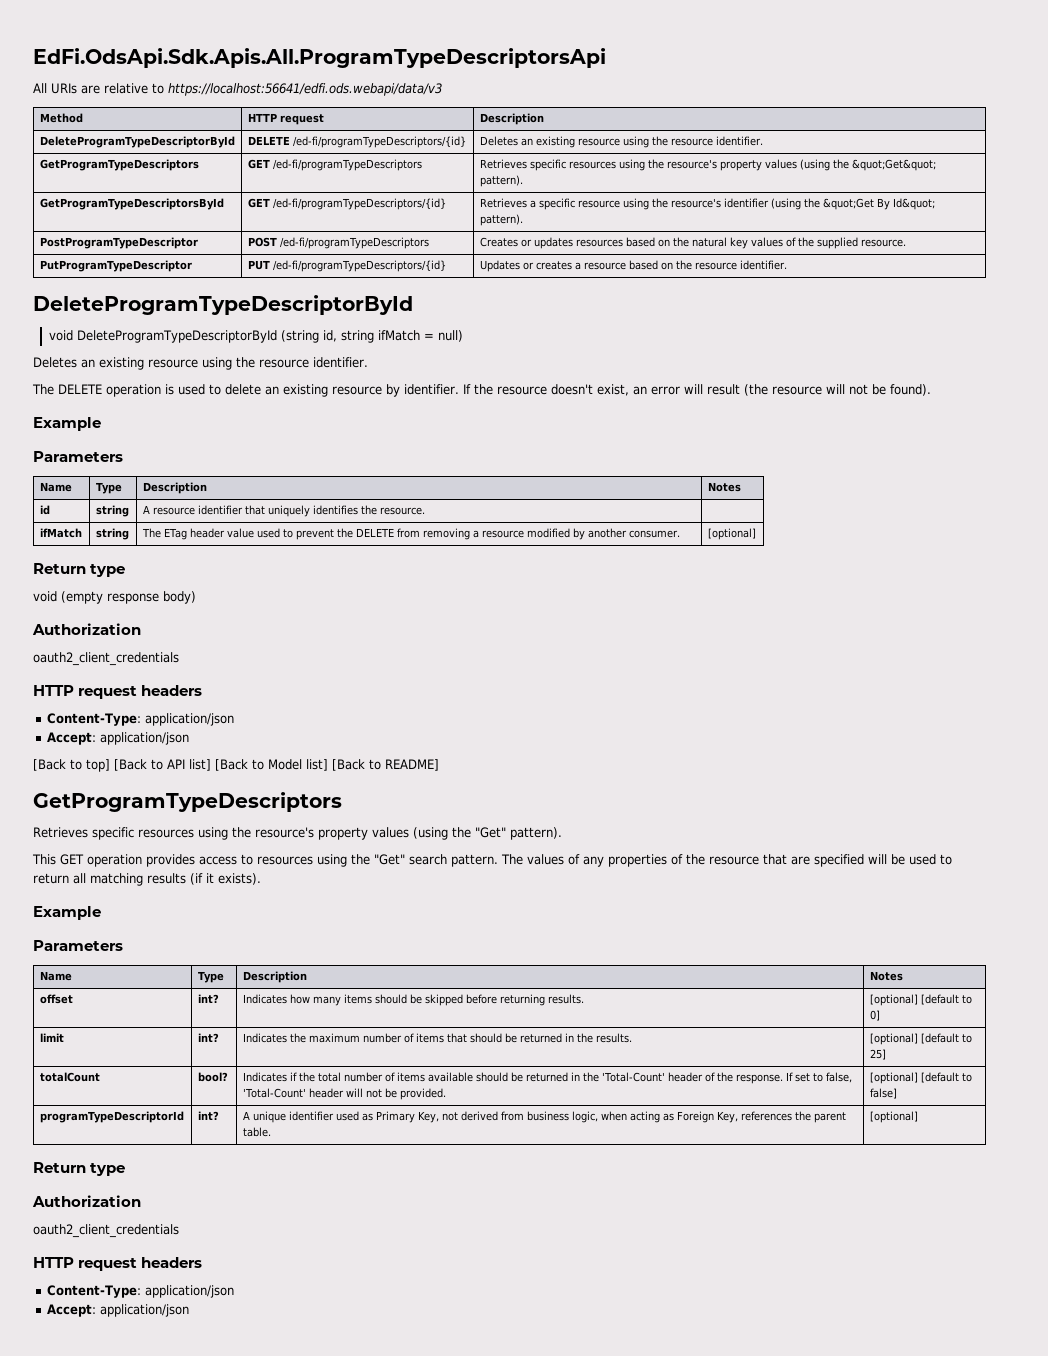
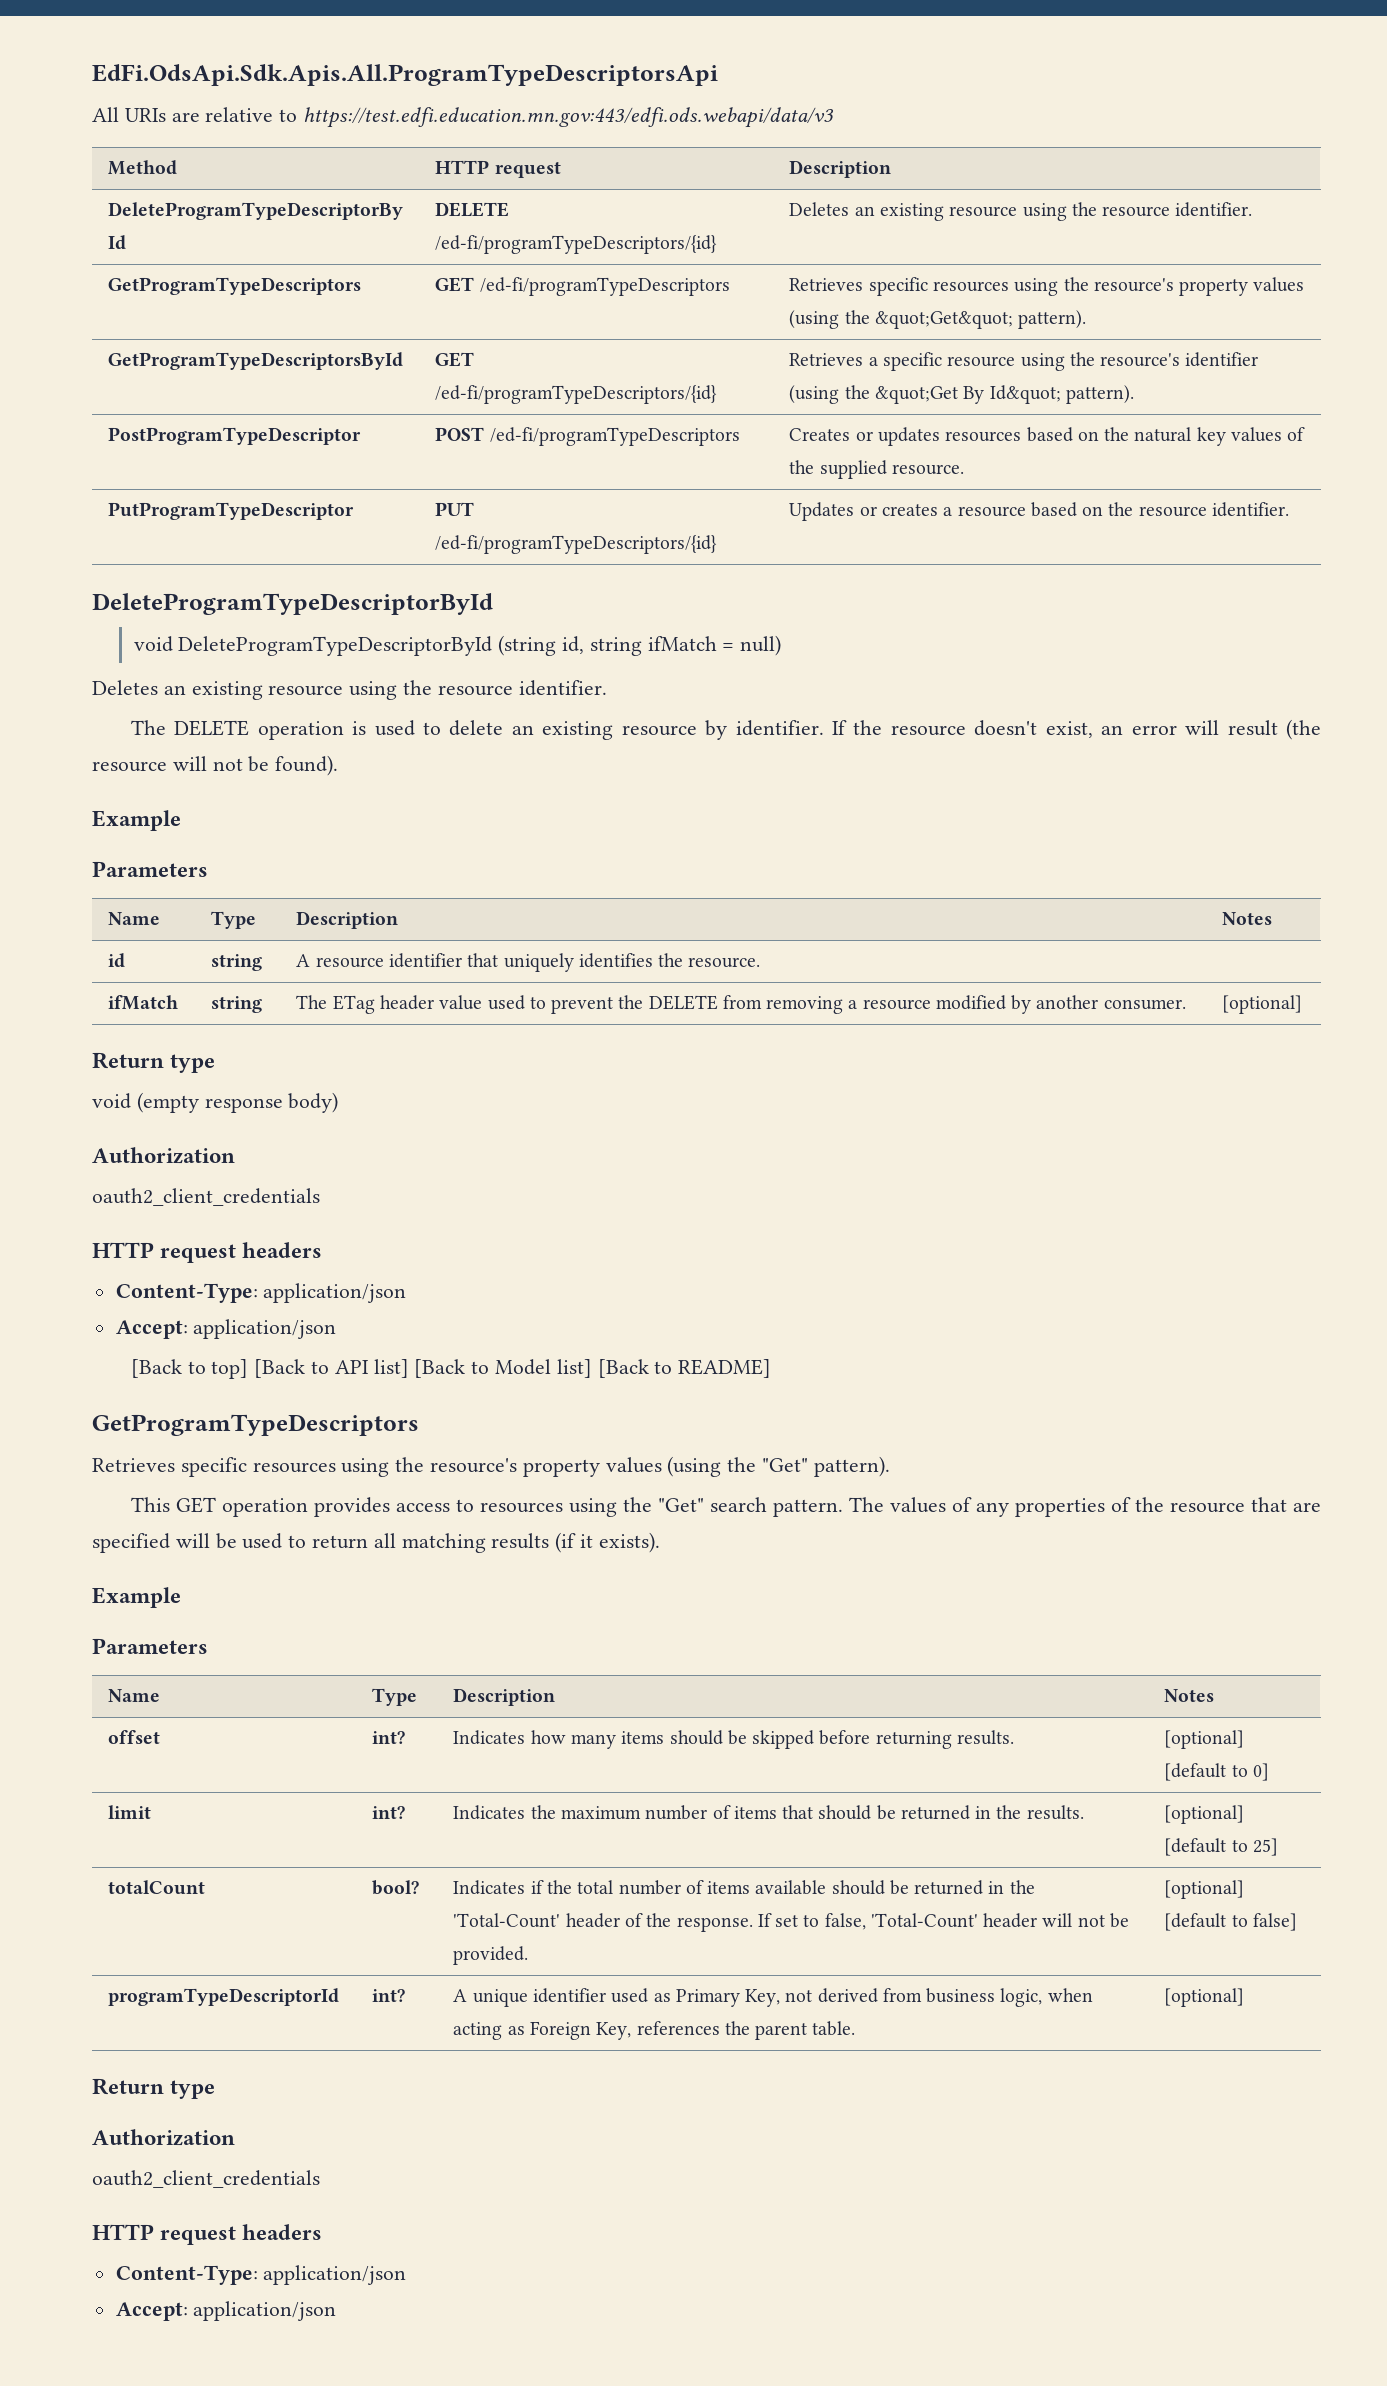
- All URIs are relative to https://localhost:56641/edfi.ods.webapi/data/v3
+ All URIs are relative to https://test.edfi.education.mn.gov:443/edfi.ods.webapi/data/v3

